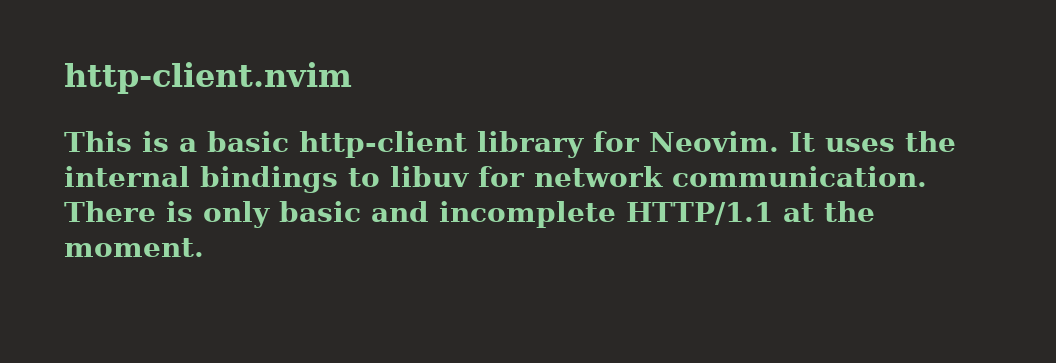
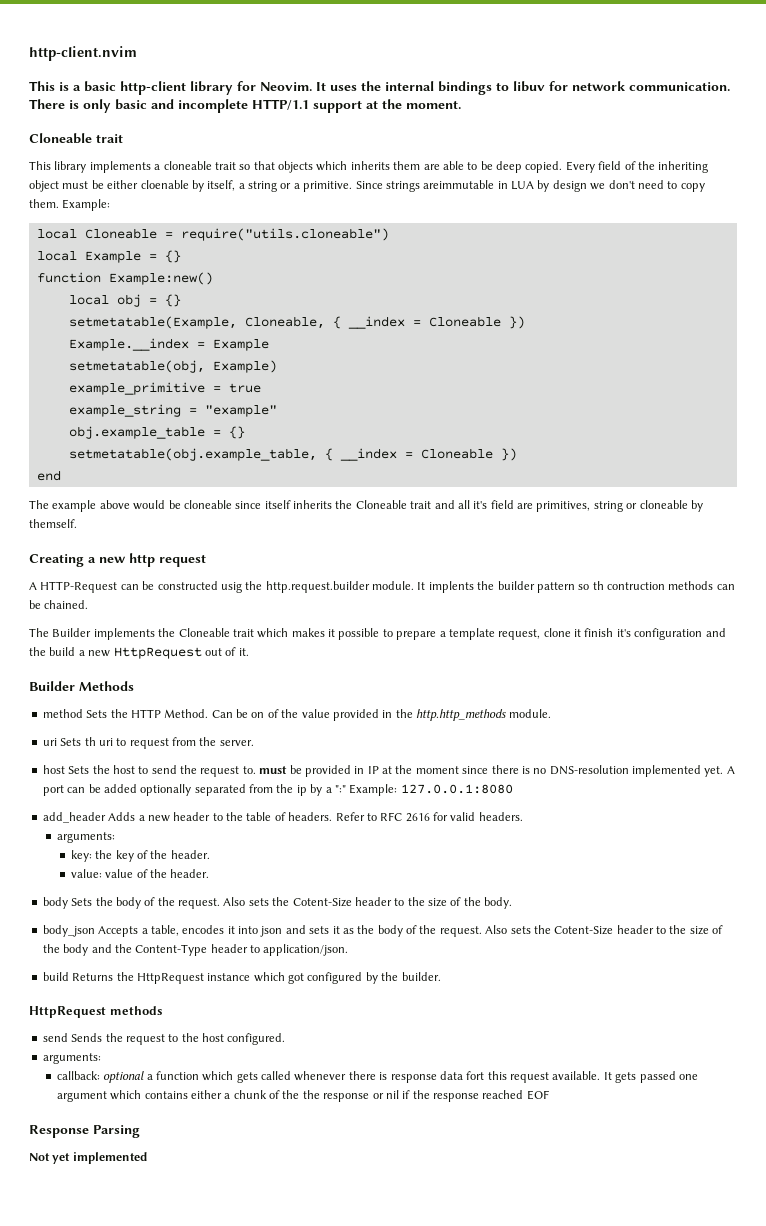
- There is only basic and incomplete HTTP/1.1 at the moment.
+ There is only basic and incomplete HTTP/1.1 support at the moment.
+ Cloneable trait
+ This library implements a cloneable trait so that objects which inherits them are able to be deep copied. Every field of the inheriting object must be either cloenable by itself, a string or a primitive. Since strings areimmutable in LUA by design we don't need to copy them. Example:
+ local Cloneable = require("utils.cloneable")
+ local Example = {}
+ function Example:new()
+ local obj = {}
+ setmetatable(Example, Cloneable, { __index = Cloneable })
+ Example.__index = Example
+ setmetatable(obj, Example)
+ example_primitive = true
+ example_string = "example"
+ obj.example_table = {}
+ setmetatable(obj.example_table, { __index = Cloneable })
+ end
+ The example above would be cloneable since itself inherits the Cloneable trait and all it's field are primitives, string or cloneable by themself.
+ Creating a new http request
+ A HTTP-Request can be constructed usig the http.request.builder module. It implents the builder pattern so th contruction methods can be chained.
+ The Builder implements the Cloneable trait which makes it possible to prepare a template request, clone it finish it's configuration and the build a new HttpRequest out of it.
+ Builder Methods
+ method Sets the HTTP Method. Can be on of the value provided in the http.http_methods module.
+ uri Sets th uri to request from the server.
+ host Sets the host to send the request to. must be provided in IP at the moment since there is no DNS-resolution implemented yet. A port can be added optionally separated from the ip by a ":" Example: 127.0.0.1:8080
+ add_header Adds a new header to the table of headers. Refer to RFC 2616 for valid headers.
+ arguments:
+ key: the key of the header.
+ value: value of the header.
+ body Sets the body of the request. Also sets the Cotent-Size header to the size of the body.
+ body_json Accepts a table, encodes it into json and sets it as the body of the request. Also sets the Cotent-Size header to the size of the body and the Content-Type header to application/json.
+ build Returns the HttpRequest instance which got configured by the builder.
+ HttpRequest methods
+ send Sends the request to the host configured.
+ arguments:
+ callback: optional a function which gets called whenever there is response data fort this request available. It gets passed one argument which contains either a chunk of the the response or nil if the response reached EOF
+ Response Parsing
+ Not yet implemented

